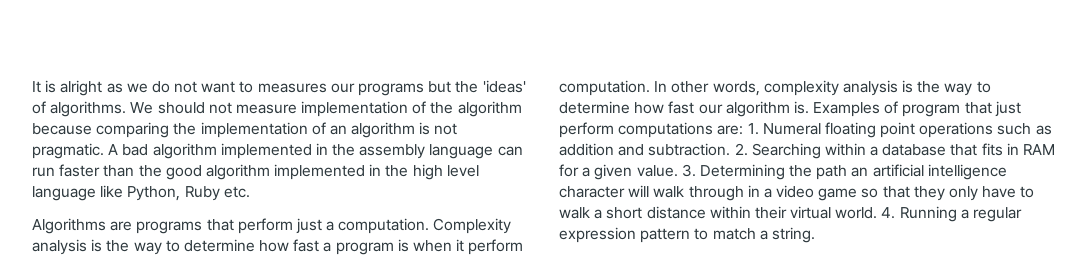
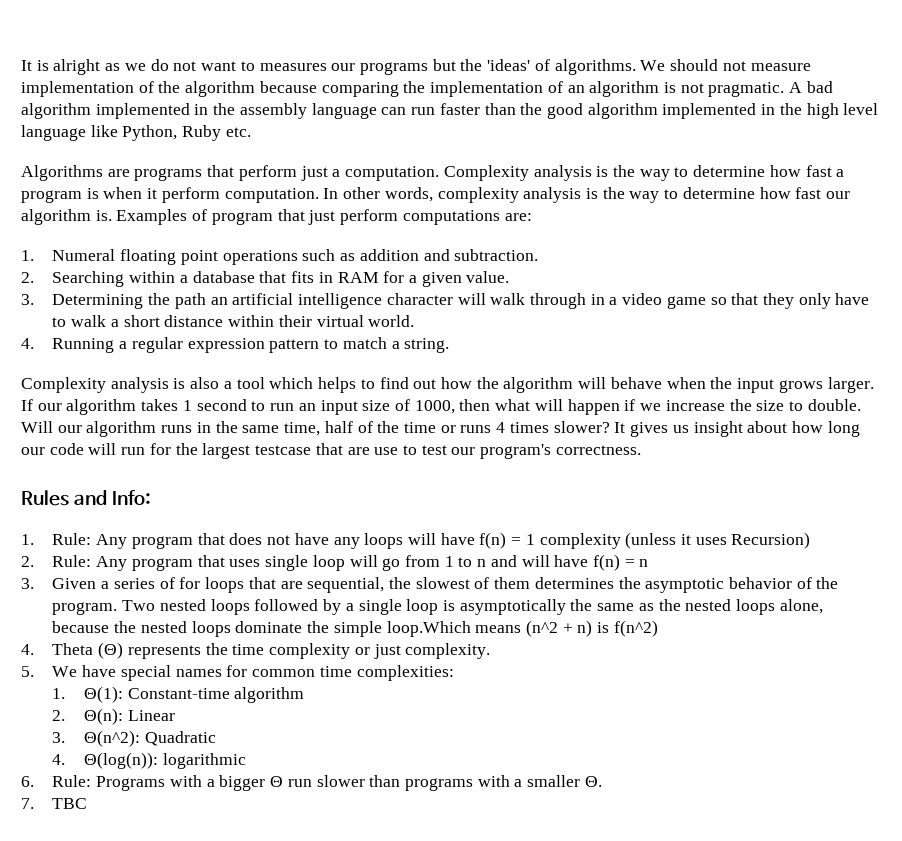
- Examples of program that just perform computations are: 1. Numeral floating point operations such as addition and subtraction. 2. Searching within a database that fits in RAM for a given value. 3. Determining the path an artificial intelligence character will walk through in a video game so that they only have to walk a short distance within their virtual world. 4. Running a regular expression pattern to match a string.
+ Examples of program that just perform computations are:
+ 1. Numeral floating point operations such as addition and subtraction.
+ 2. Searching within a database that fits in RAM for a given value.
+ 3. Determining the path an artificial intelligence character will walk through in a video game so that they only have to walk a short distance within their virtual world.
+ 4. Running a regular expression pattern to match a string.
+ Complexity analysis is also a tool which helps to find out how the algorithm will behave when the input grows larger. If our algorithm takes 1 second to run an input size of 1000, then what will happen if we increase the size to double. Will our algorithm runs in the same time, half of the time or runs 4 times slower? It gives us insight about how long our code will run for the largest testcase that are use to test our program's correctness.
+ Rules and Info:
+ 1. Rule: Any program that does not have any loops will have f(n) = 1 complexity (unless it uses Recursion)
+ 2. Rule: Any program that uses single loop will go from 1 to n and will have f(n) = n
+ 3. Given a series of for loops that are sequential, the slowest of them determines the asymptotic behavior of the program. Two nested loops followed by a single loop is asymptotically the same as the nested loops alone, because the nested loops dominate the simple loop.Which means (n^2 + n) is f(n^2)
+ 4. Theta (Θ) represents the time complexity or just complexity.
+ 5. We have special names for common time complexities:
+ 1. Θ(1): Constant-time algorithm
+ 2. Θ(n): Linear
+ 3. Θ(n^2): Quadratic
+ 4. Θ(log(n)): logarithmic
+ 6. Rule: Programs with a bigger Θ run slower than programs with a smaller Θ.
+ 7. TBC

